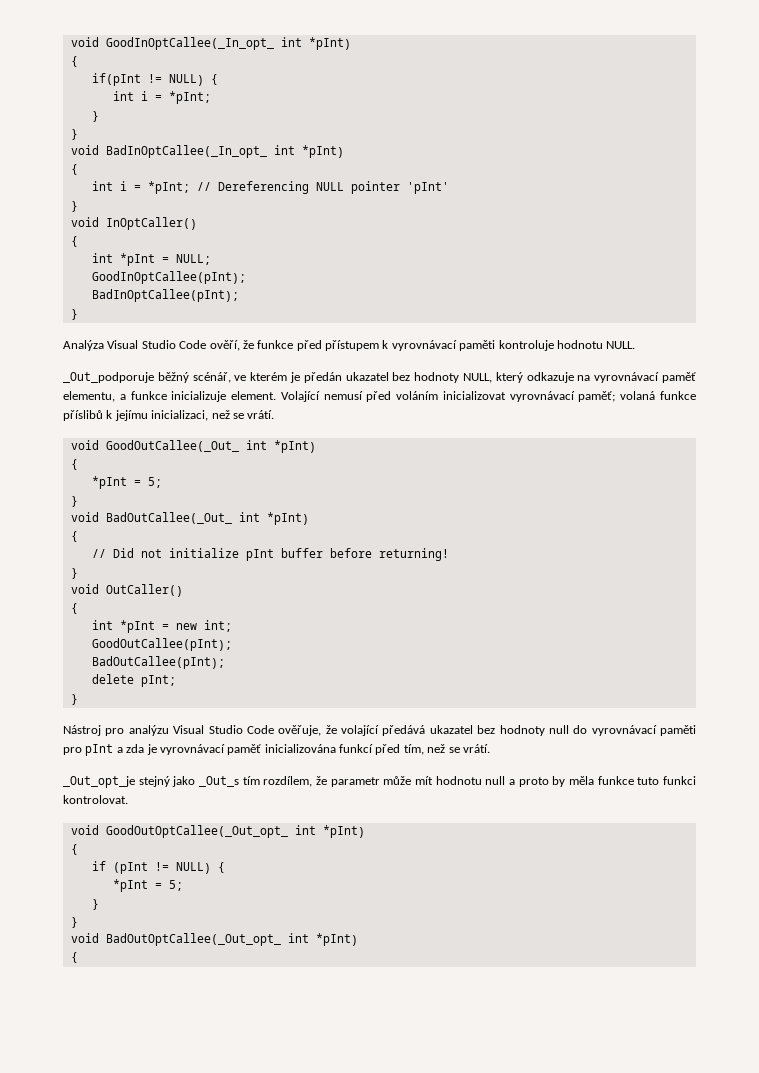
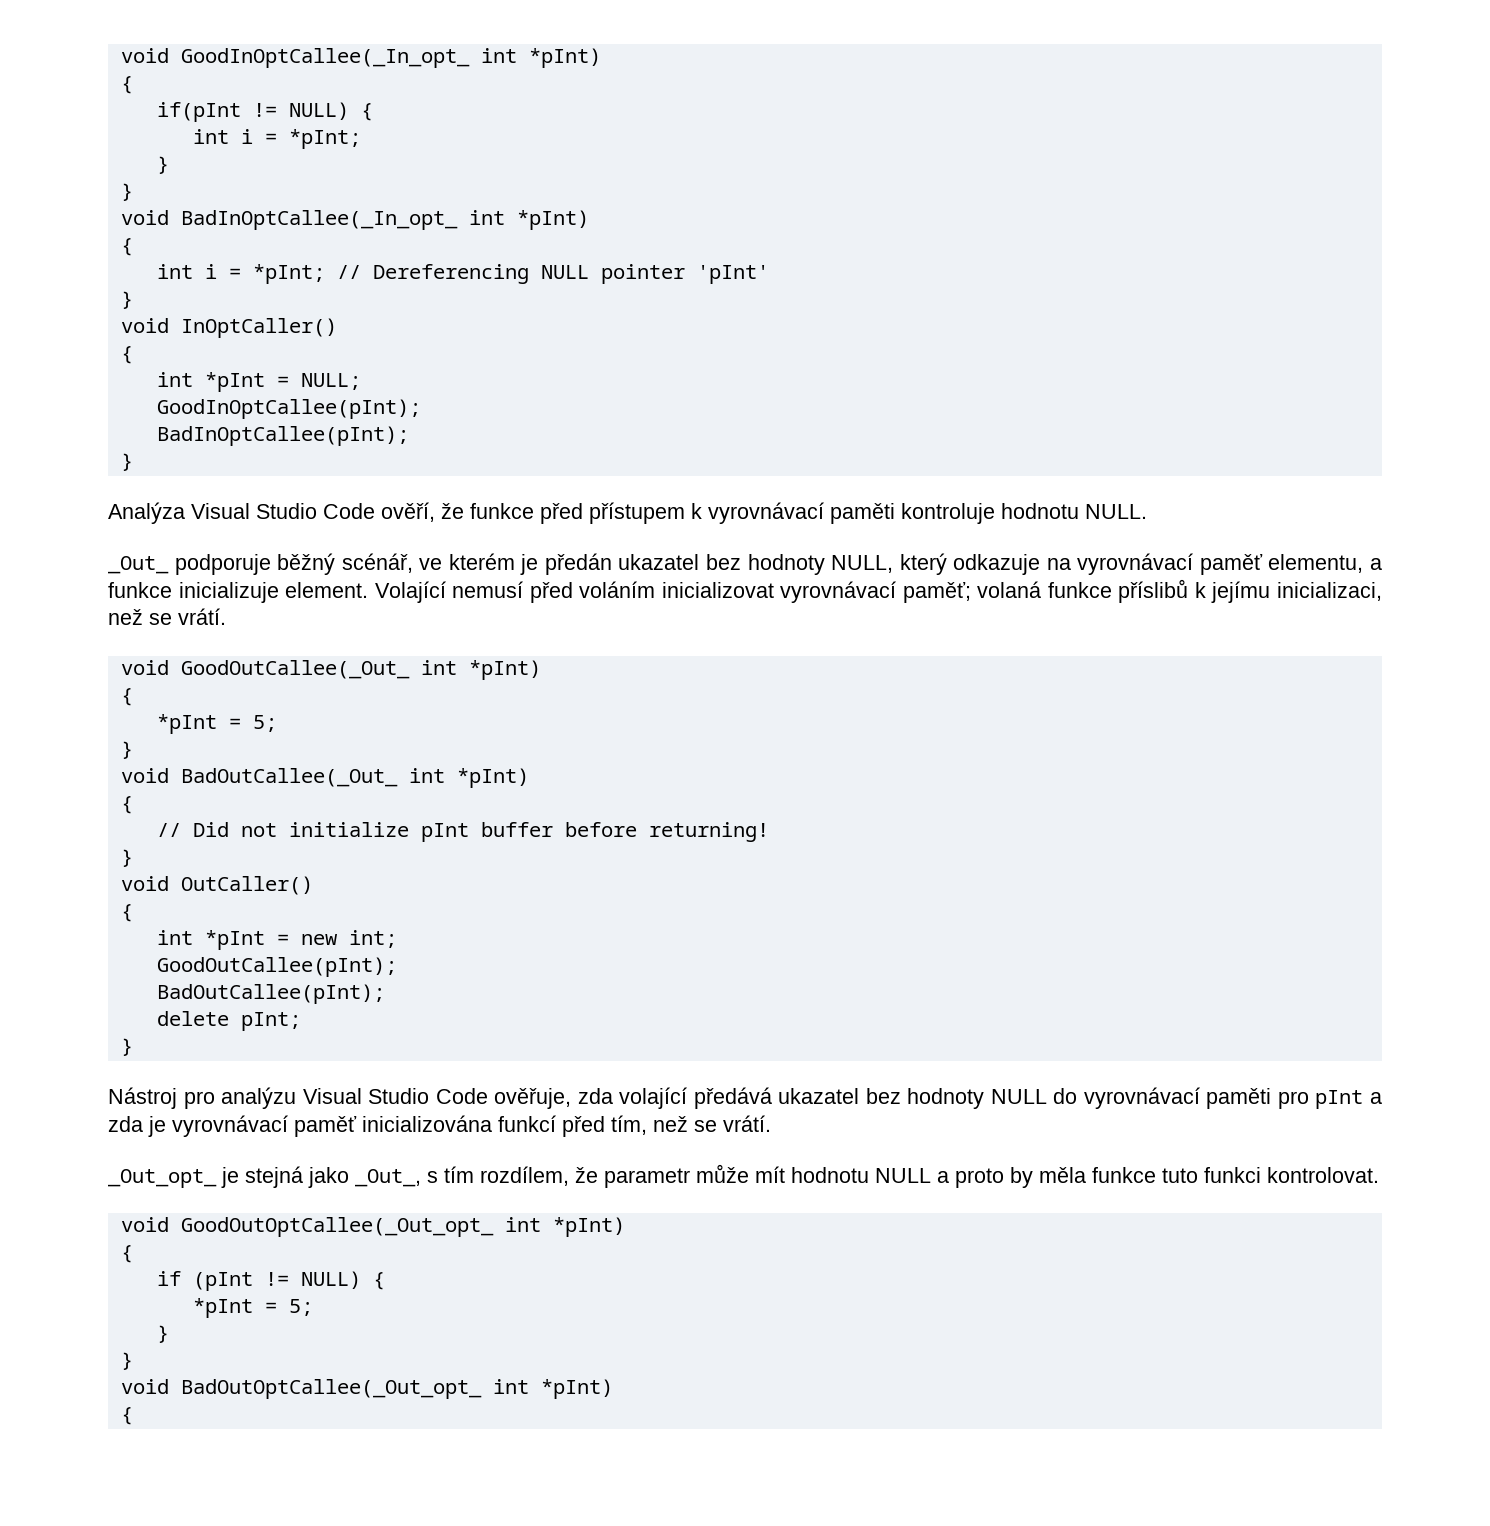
- _Out_podporuje běžný scénář, ve kterém je předán ukazatel bez hodnoty NULL, který odkazuje na vyrovnávací paměť elementu, a funkce inicializuje element.
+ _Out_ podporuje běžný scénář, ve kterém je předán ukazatel bez hodnoty NULL, který odkazuje na vyrovnávací paměť elementu, a funkce inicializuje element.
- Nástroj pro analýzu Visual Studio Code ověřuje, že volající předává ukazatel bez hodnoty null do vyrovnávací paměti pro pInt a zda je vyrovnávací paměť inicializována funkcí před tím, než se vrátí.
+ Nástroj pro analýzu Visual Studio Code ověřuje, zda volající předává ukazatel bez hodnoty NULL do vyrovnávací paměti pro pInt a zda je vyrovnávací paměť inicializována funkcí před tím, než se vrátí.
- _Out_opt_je stejný jako _Out_s tím rozdílem, že parametr může mít hodnotu null a proto by měla funkce tuto funkci kontrolovat.
+ _Out_opt_ je stejná jako _Out_, s tím rozdílem, že parametr může mít hodnotu NULL a proto by měla funkce tuto funkci kontrolovat.

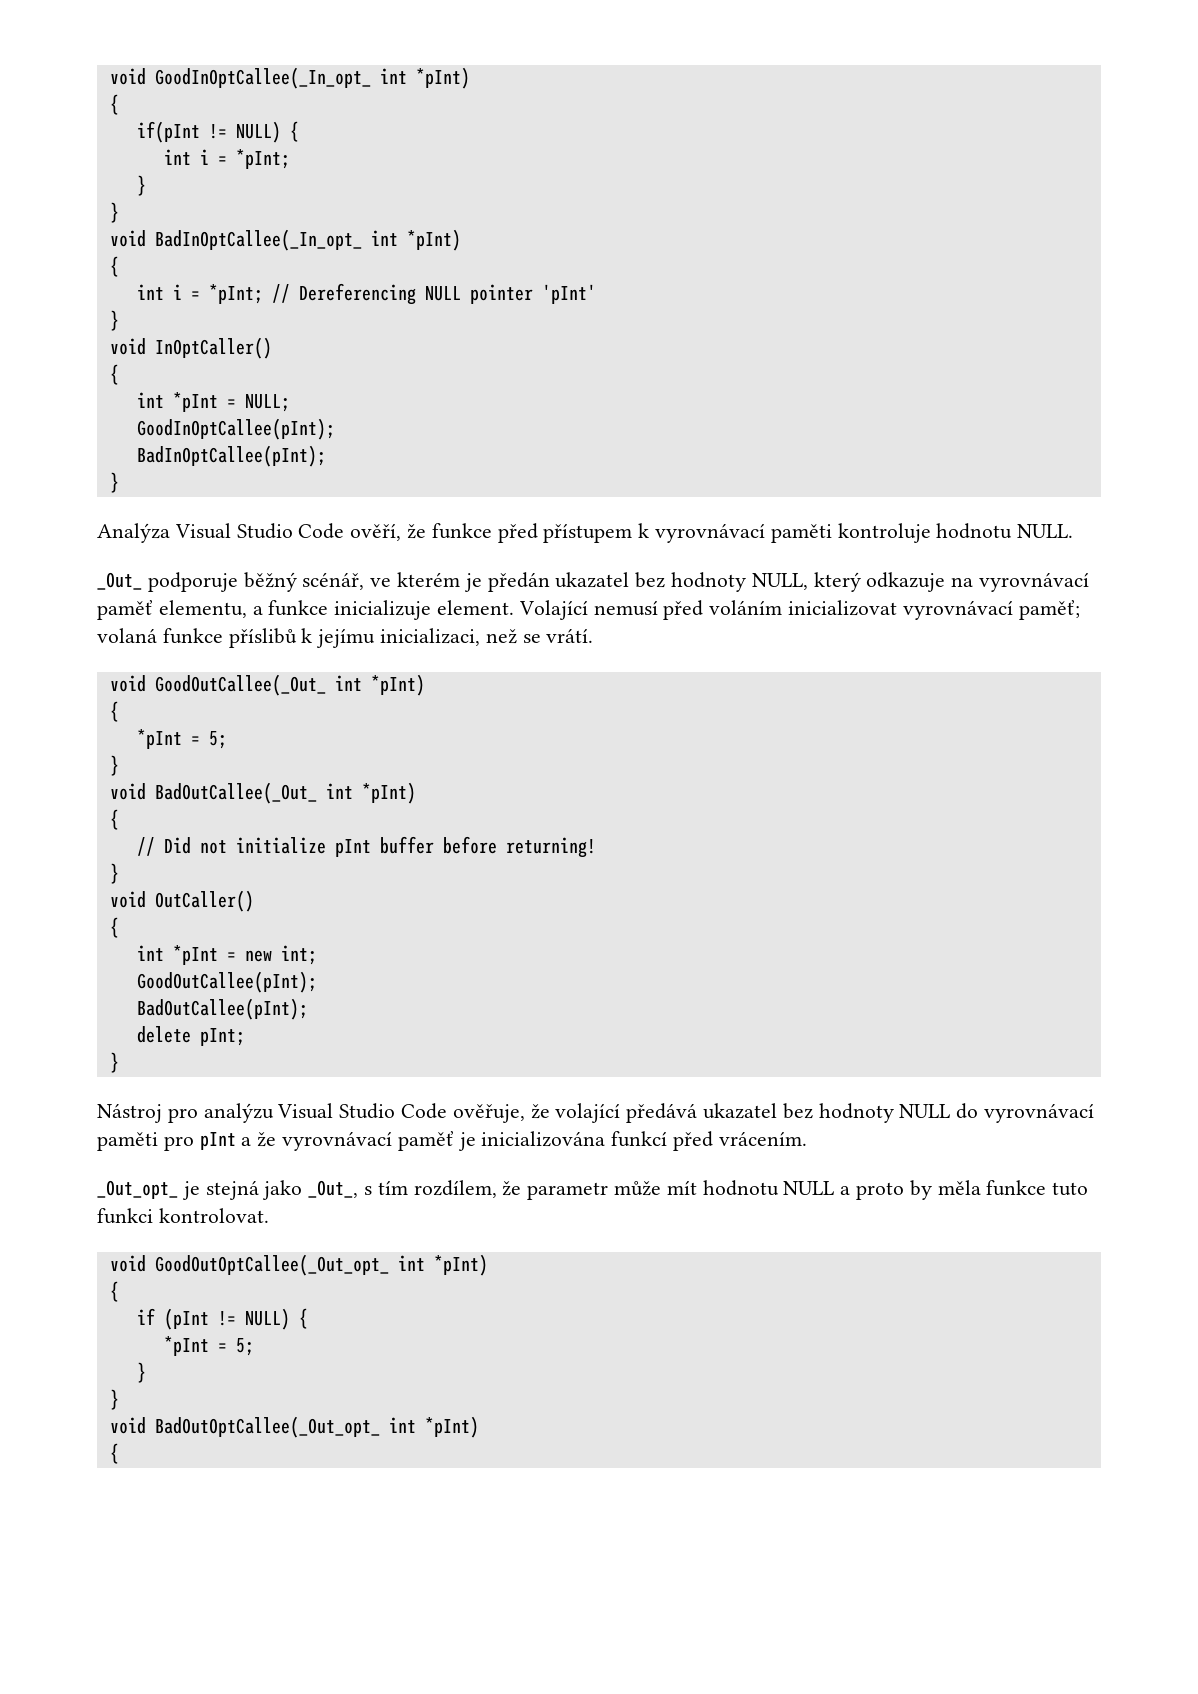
- Nástroj pro analýzu Visual Studio Code ověřuje, zda volající předává ukazatel bez hodnoty NULL do vyrovnávací paměti pro pInt a zda je vyrovnávací paměť inicializována funkcí před tím, než se vrátí.
+ Nástroj pro analýzu Visual Studio Code ověřuje, že volající předává ukazatel bez hodnoty NULL do vyrovnávací paměti pro pInt a že vyrovnávací paměť je inicializována funkcí před vrácením.

